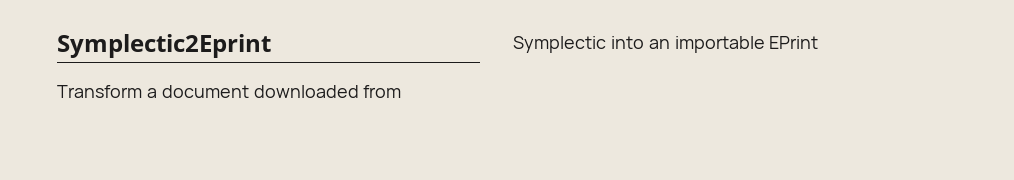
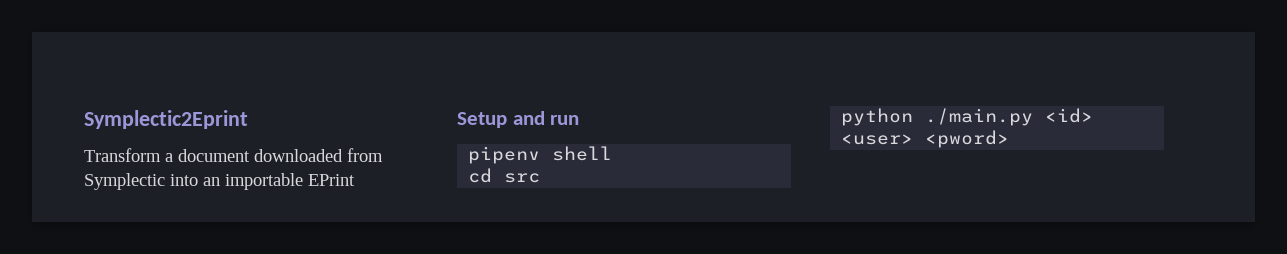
+ Setup and run
+ pipenv shell
+ cd src
+ python ./main.py <id> <user> <pword>

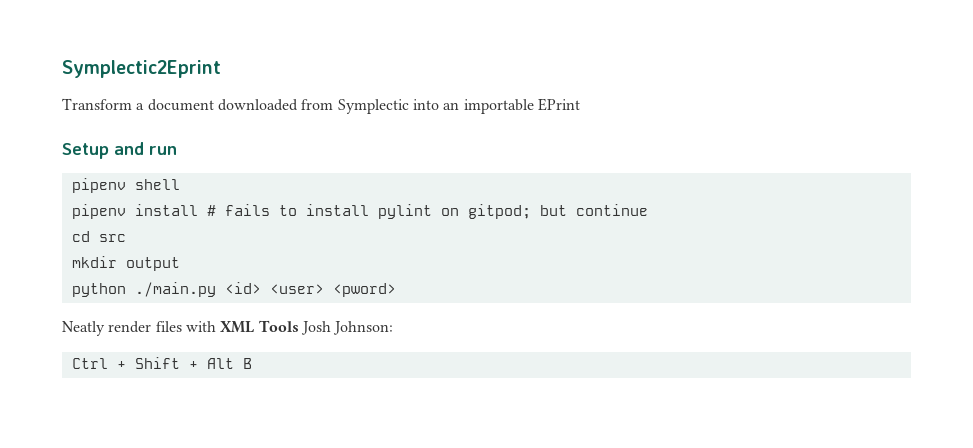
+ pipenv install # fails to install pylint on gitpod; but continue
+ mkdir output
+ Neatly render files with XML Tools Josh Johnson:
+ Ctrl + Shift + Alt B

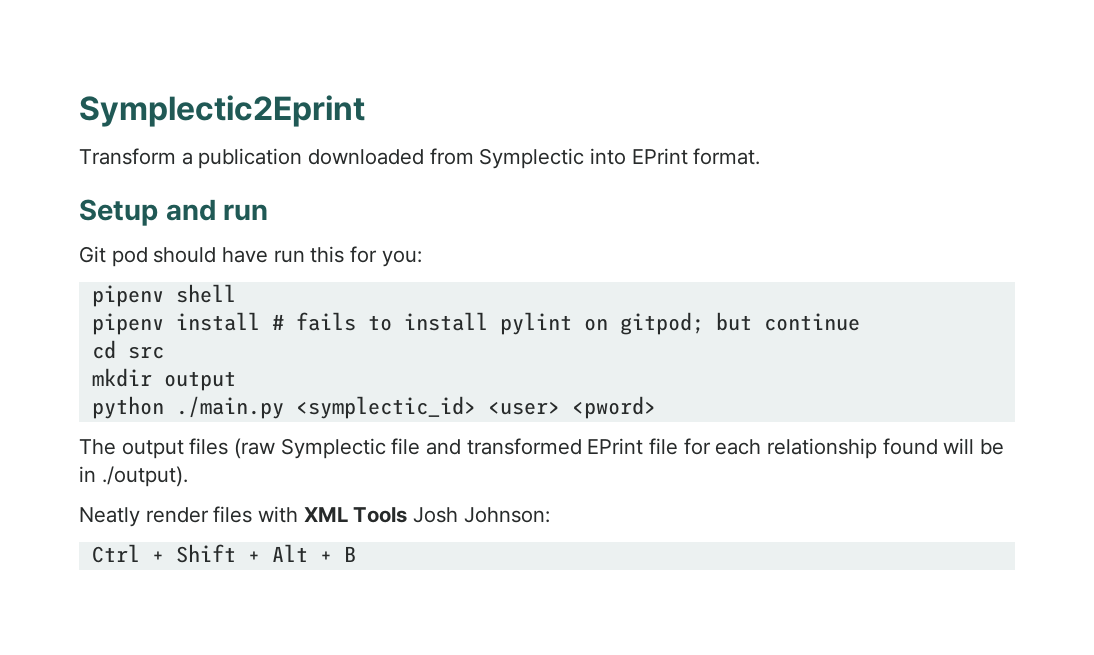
- Transform a document downloaded from Symplectic into an importable EPrint
+ Transform a publication downloaded from Symplectic into EPrint format.
+ Git pod should have run this for you:
- python ./main.py <id> <user> <pword>
+ python ./main.py <symplectic_id> <user> <pword>
+ The output files (raw Symplectic file and transformed EPrint file for each relationship found will be in ./output).
- Ctrl + Shift + Alt B
+ Ctrl + Shift + Alt + B

